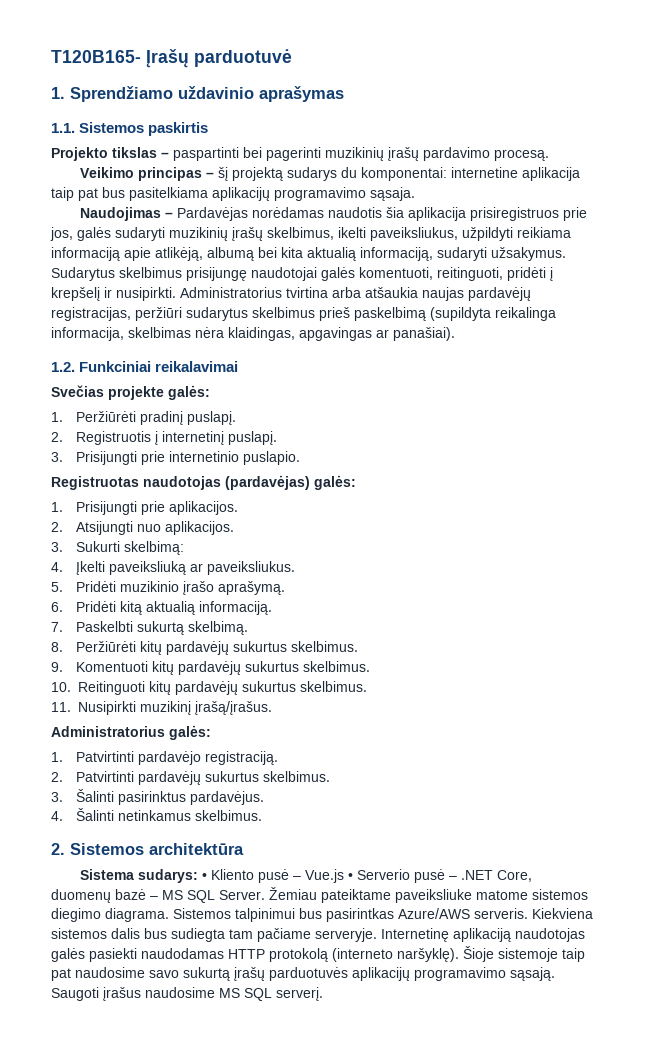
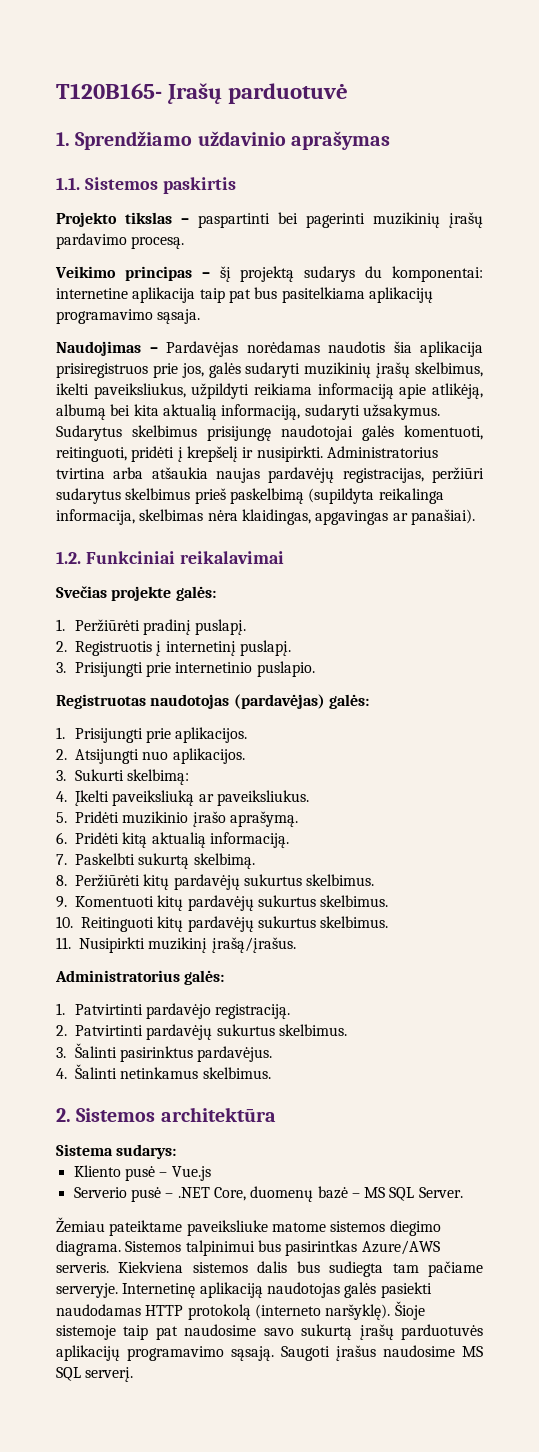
- Sistema sudarys: • Kliento pusė – Vue.js • Serverio pusė – .NET Core, duomenų bazė – MS SQL Server. Žemiau pateiktame paveiksliuke matome sistemos diegimo diagrama.
+ Sistema sudarys:
+ Kliento pusė – Vue.js
+ Serverio pusė – .NET Core, duomenų bazė – MS SQL Server.
+ Žemiau pateiktame paveiksliuke matome sistemos diegimo diagrama.

